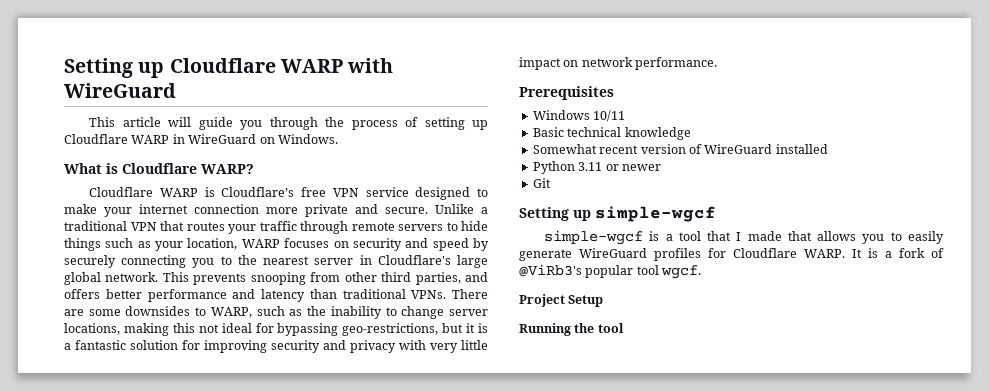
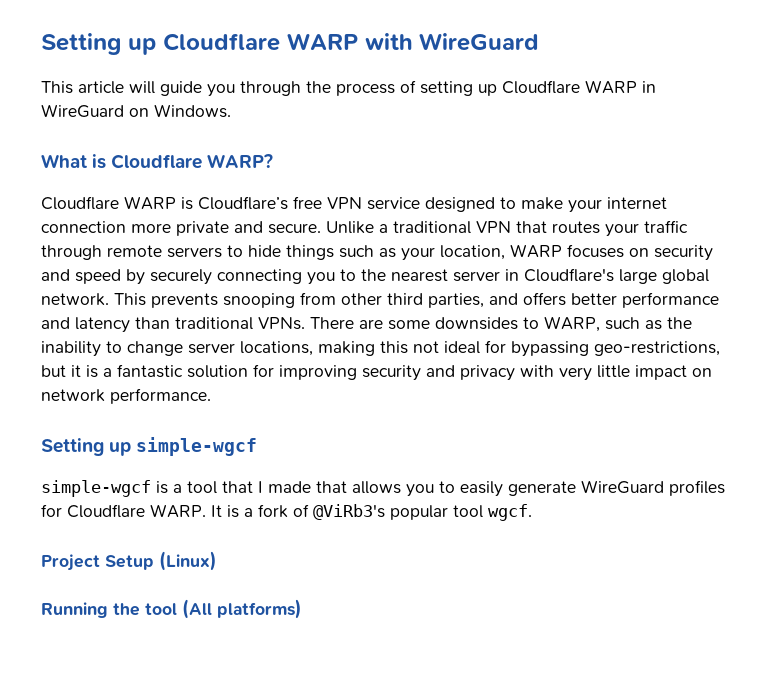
- Prerequisites
- Windows 10/11
- Basic technical knowledge
- Somewhat recent version of WireGuard installed
- Python 3.11 or newer
- Git
- Project Setup
+ Project Setup (Linux)
- Running the tool
+ Running the tool (All platforms)

